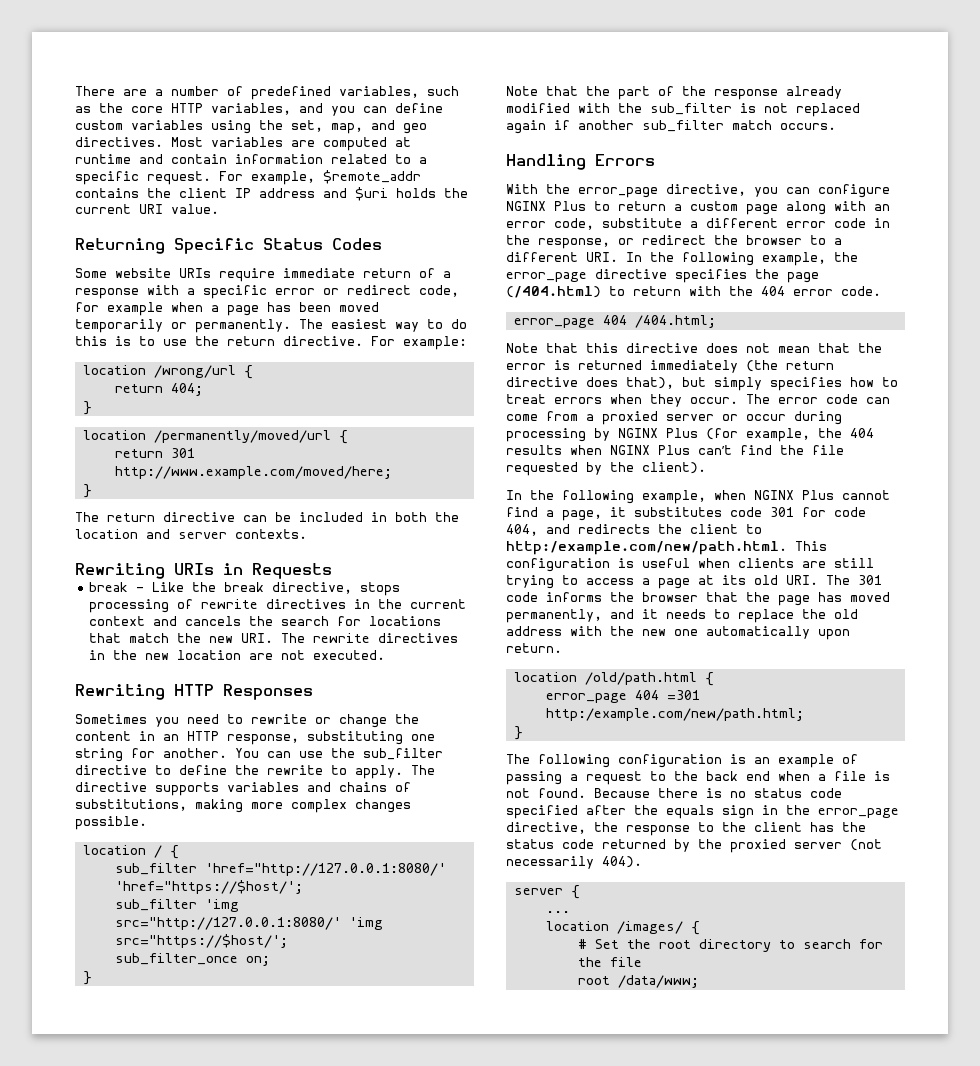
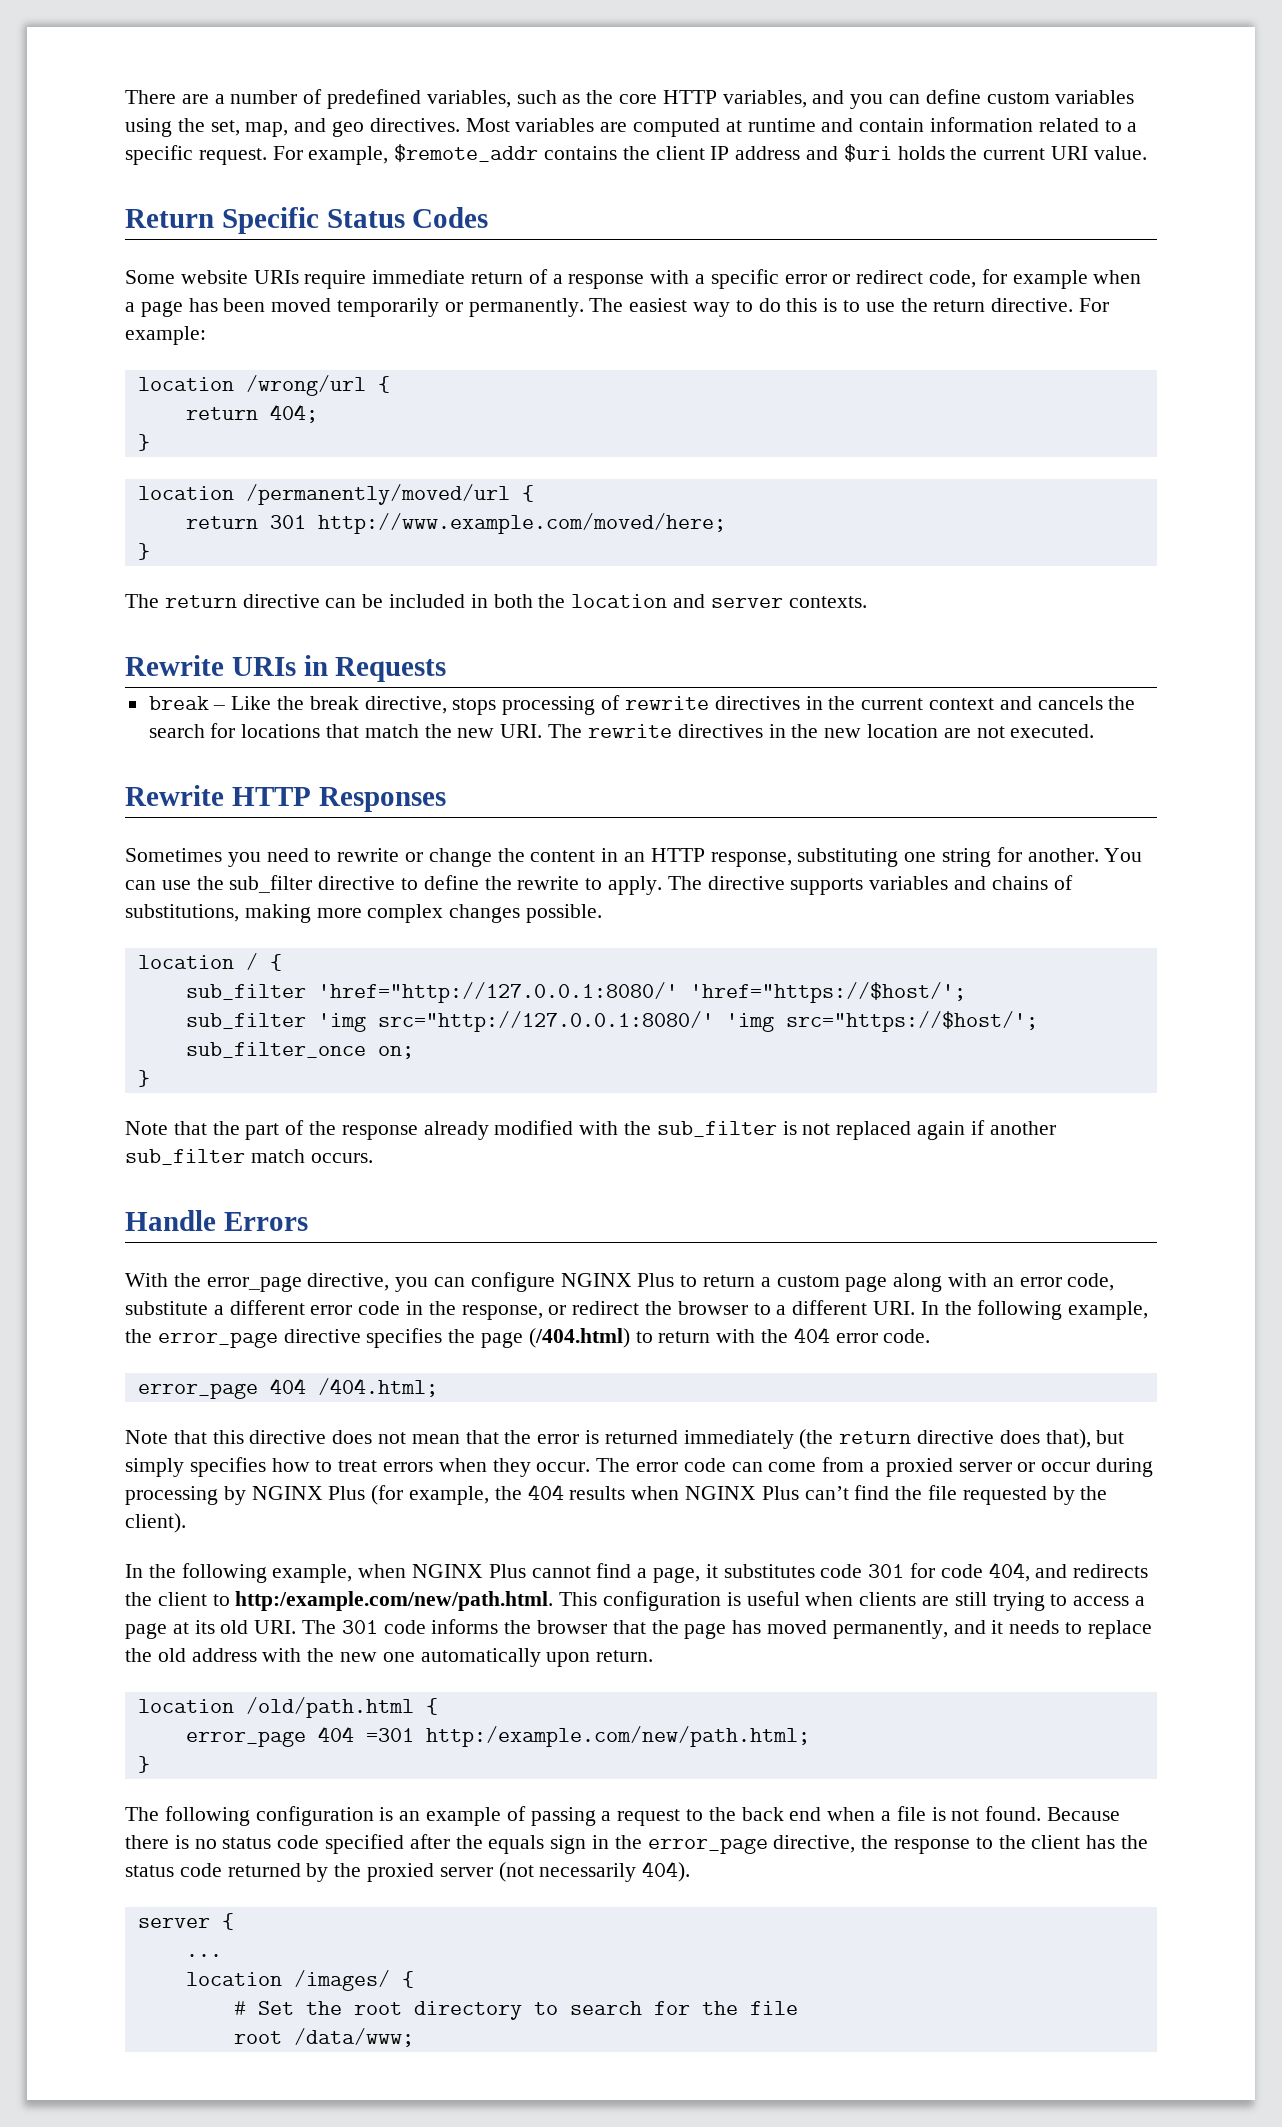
- Returning Specific Status Codes
+ Return Specific Status Codes
- Rewriting URIs in Requests
+ Rewrite URIs in Requests
- Rewriting HTTP Responses
+ Rewrite HTTP Responses
- Handling Errors
+ Handle Errors

